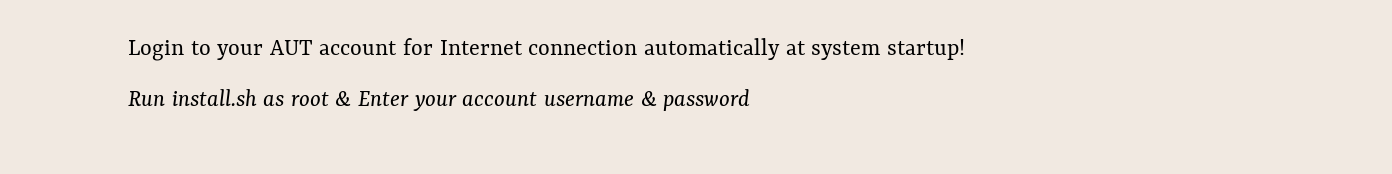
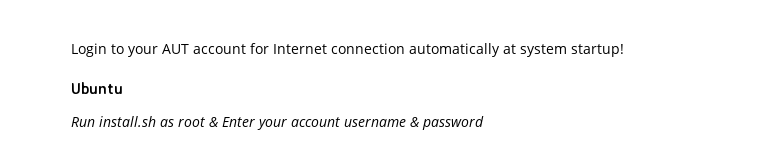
+ Ubuntu

